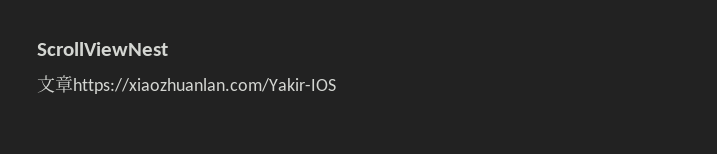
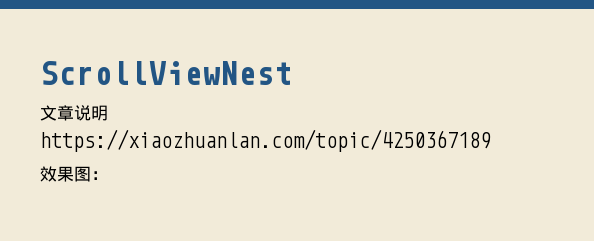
- 文章https://xiaozhuanlan.com/Yakir-IOS
+ 文章说明https://xiaozhuanlan.com/topic/4250367189
+ 效果图：

